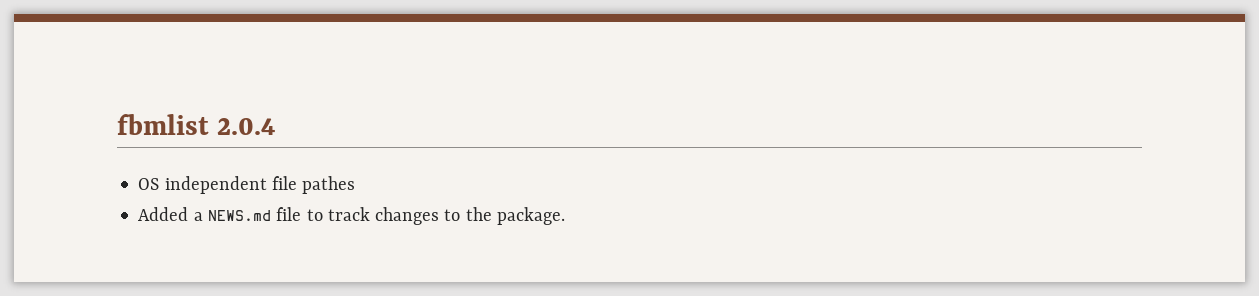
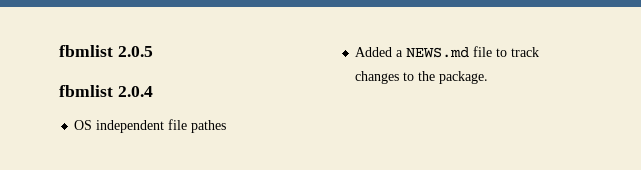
+ fbmlist 2.0.5

